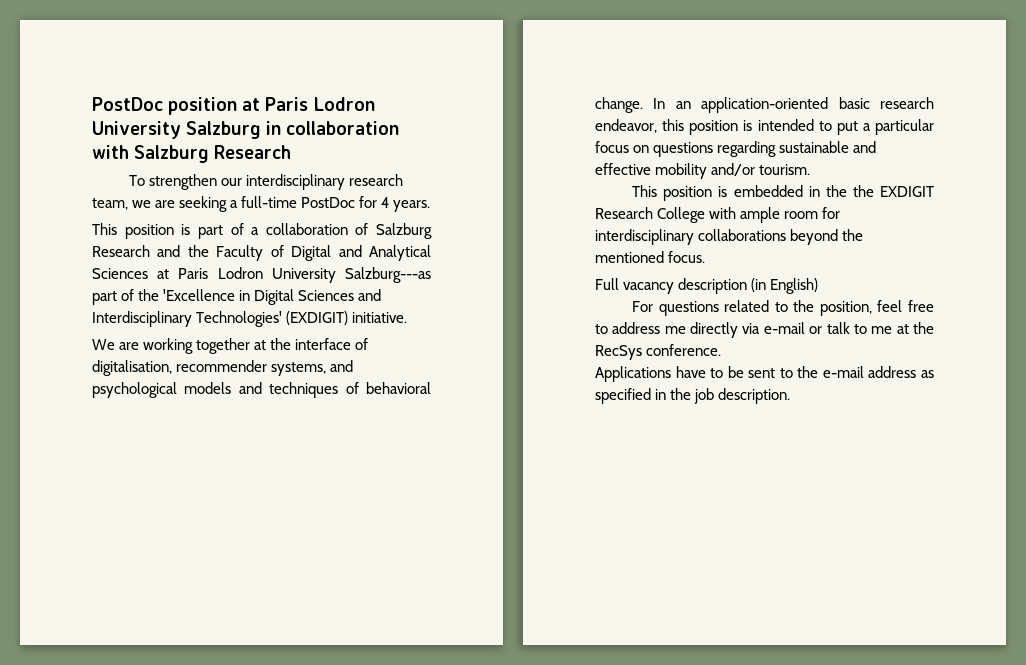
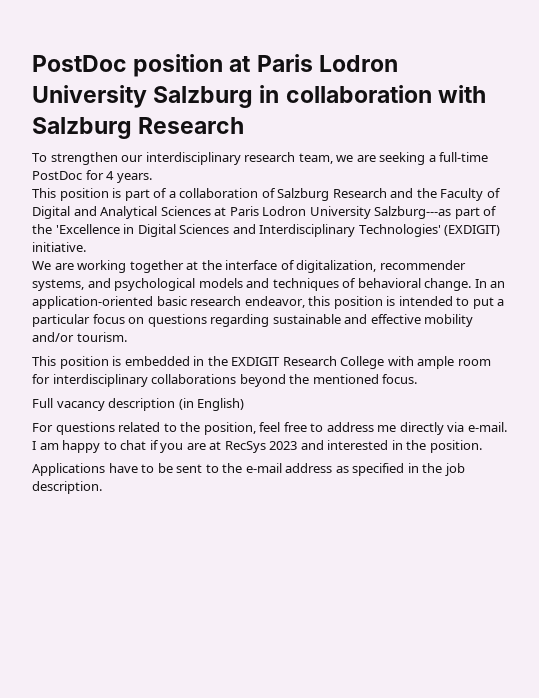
- We are working together at the interface of digitalisation, recommender systems, and psychological models and techniques of behavioral change.
+ We are working together at the interface of digitalization, recommender systems, and psychological models and techniques of behavioral change.
- This position is embedded in the the EXDIGIT Research College with ample room for interdisciplinary collaborations beyond the mentioned focus.
+ This position is embedded in the EXDIGIT Research College with ample room for interdisciplinary collaborations beyond the mentioned focus.
- For questions related to the position, feel free to address me directly via e-mail or talk to me at the RecSys conference.
+ For questions related to the position, feel free to address me directly via e-mail. I am happy to chat if you are at RecSys 2023 and interested in the position.

